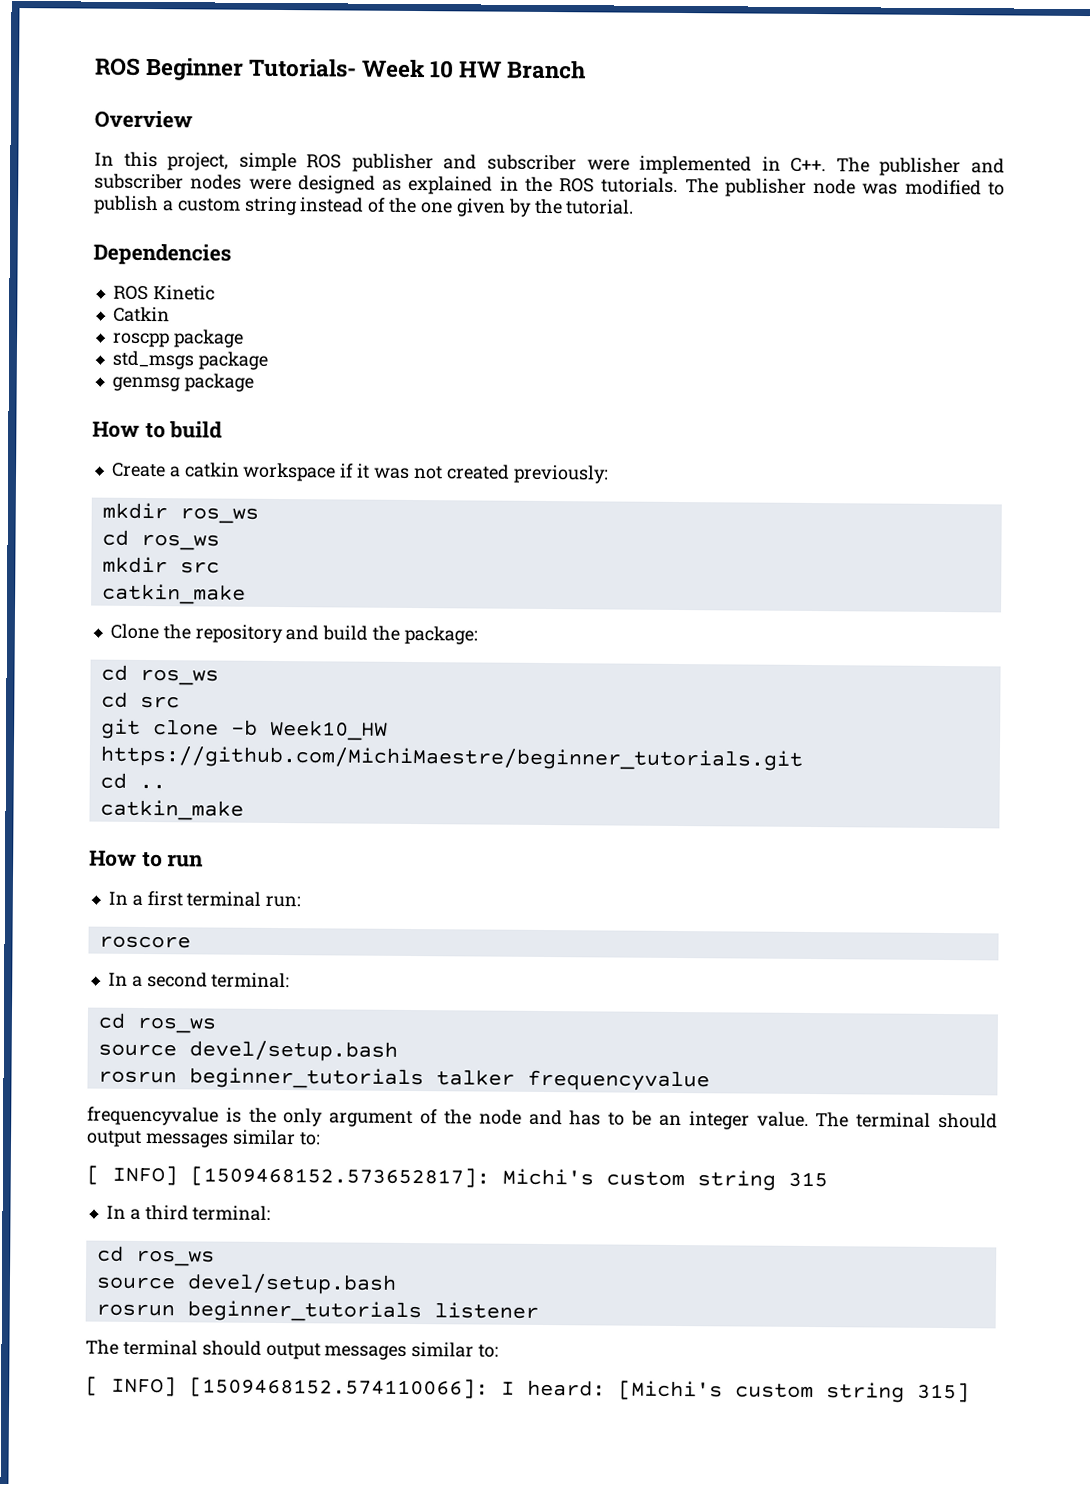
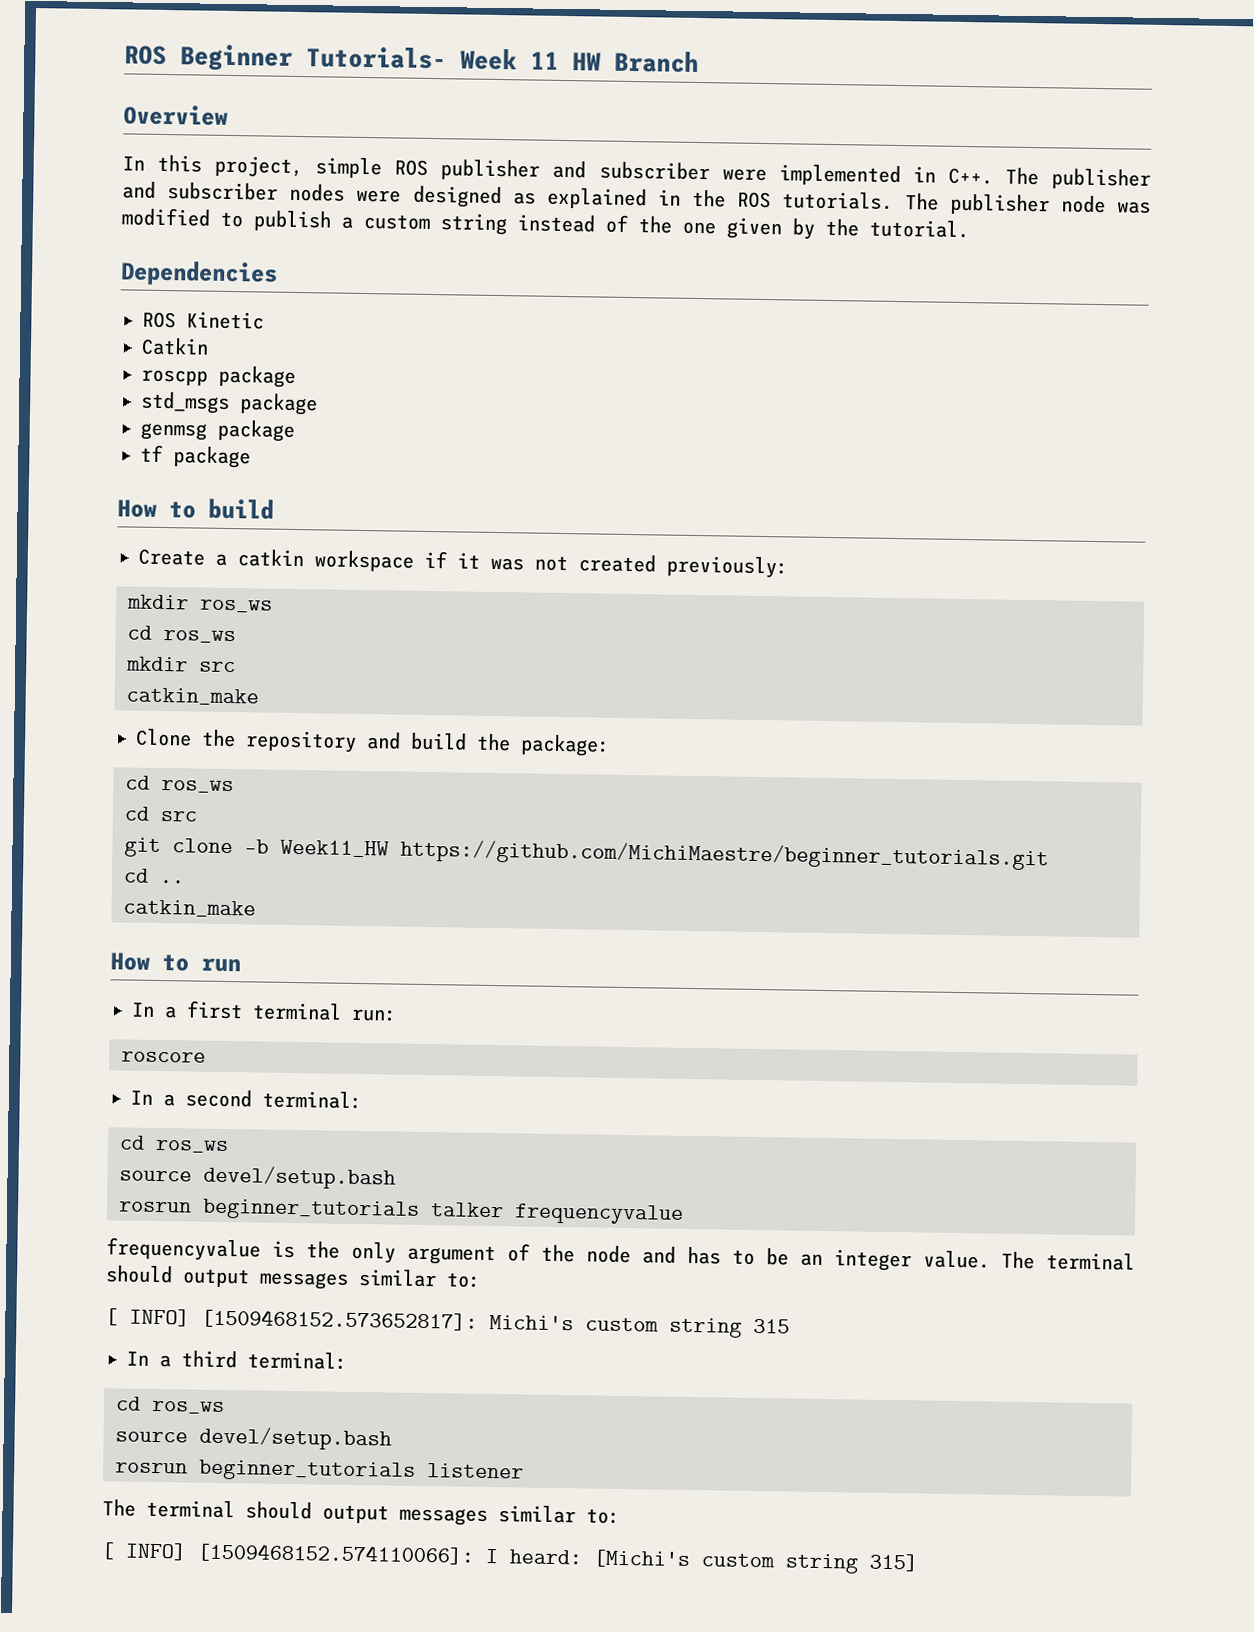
- ROS Beginner Tutorials- Week 10 HW Branch
+ ROS Beginner Tutorials- Week 11 HW Branch
+ tf package
- git clone -b Week10_HW https://github.com/MichiMaestre/beginner_tutorials.git
+ git clone -b Week11_HW https://github.com/MichiMaestre/beginner_tutorials.git

